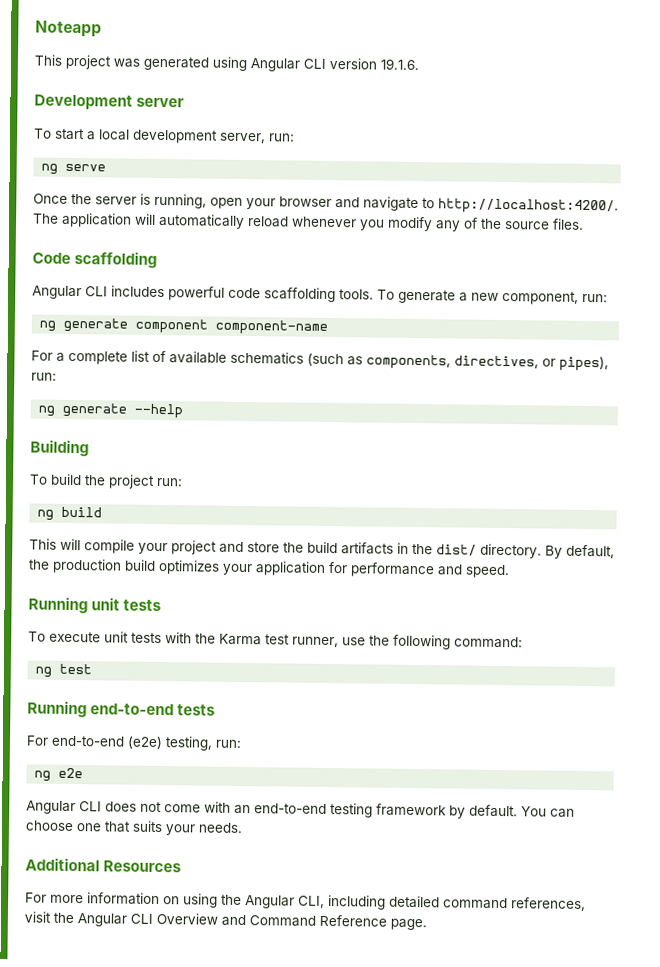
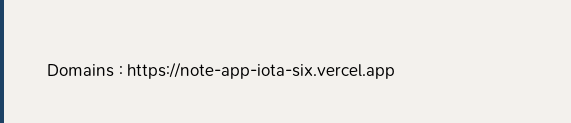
- Noteapp
- This project was generated using Angular CLI version 19.1.6.
- Development server
- To start a local development server, run:
- ng serve
- Once the server is running, open your browser and navigate to http://localhost:4200/. The application will automatically reload whenever you modify any of the source files.
- Code scaffolding
- Angular CLI includes powerful code scaffolding tools. To generate a new component, run:
- ng generate component component-name
- For a complete list of available schematics (such as components, directives, or pipes), run:
- ng generate --help
- Building
- To build the project run:
- ng build
- This will compile your project and store the build artifacts in the dist/ directory. By default, the production build optimizes your application for performance and speed.
- Running unit tests
- To execute unit tests with the Karma test runner, use the following command:
- ng test
- Running end-to-end tests
- For end-to-end (e2e) testing, run:
- ng e2e
- Angular CLI does not come with an end-to-end testing framework by default. You can choose one that suits your needs.
- Additional Resources
- For more information on using the Angular CLI, including detailed command references, visit the Angular CLI Overview and Command Reference page.
+ Domains : https://note-app-iota-six.vercel.app

